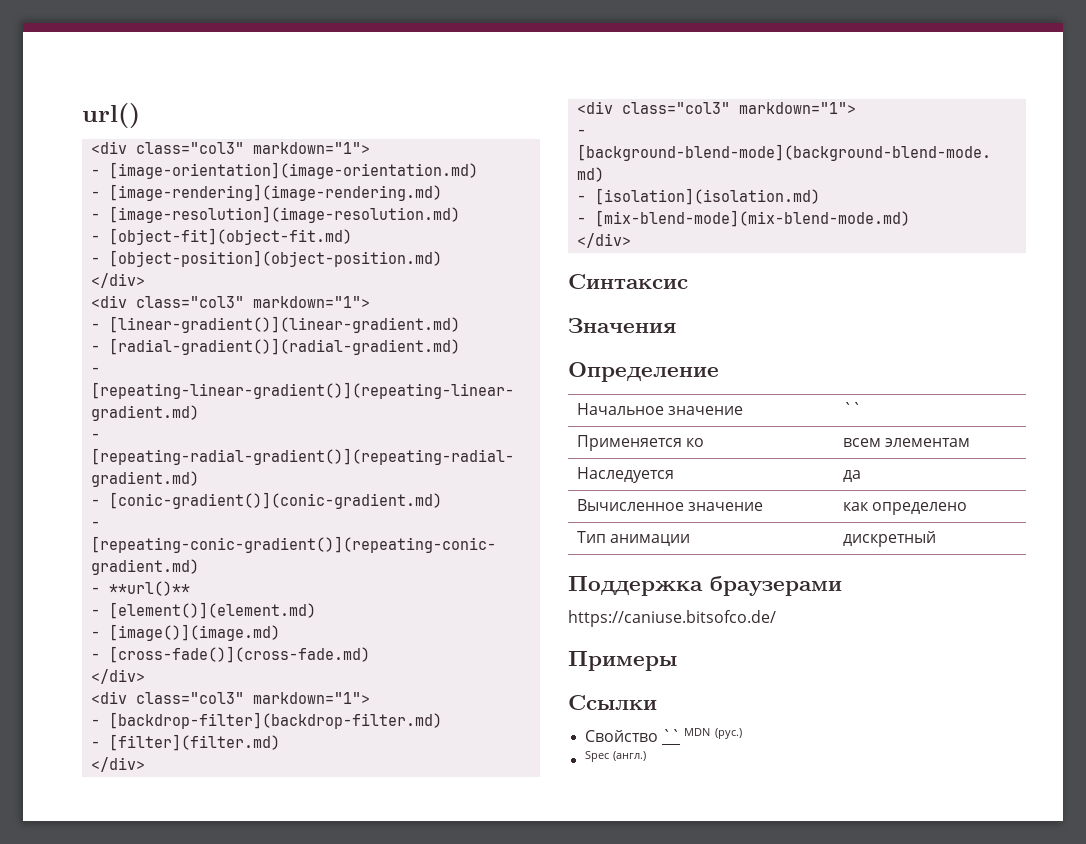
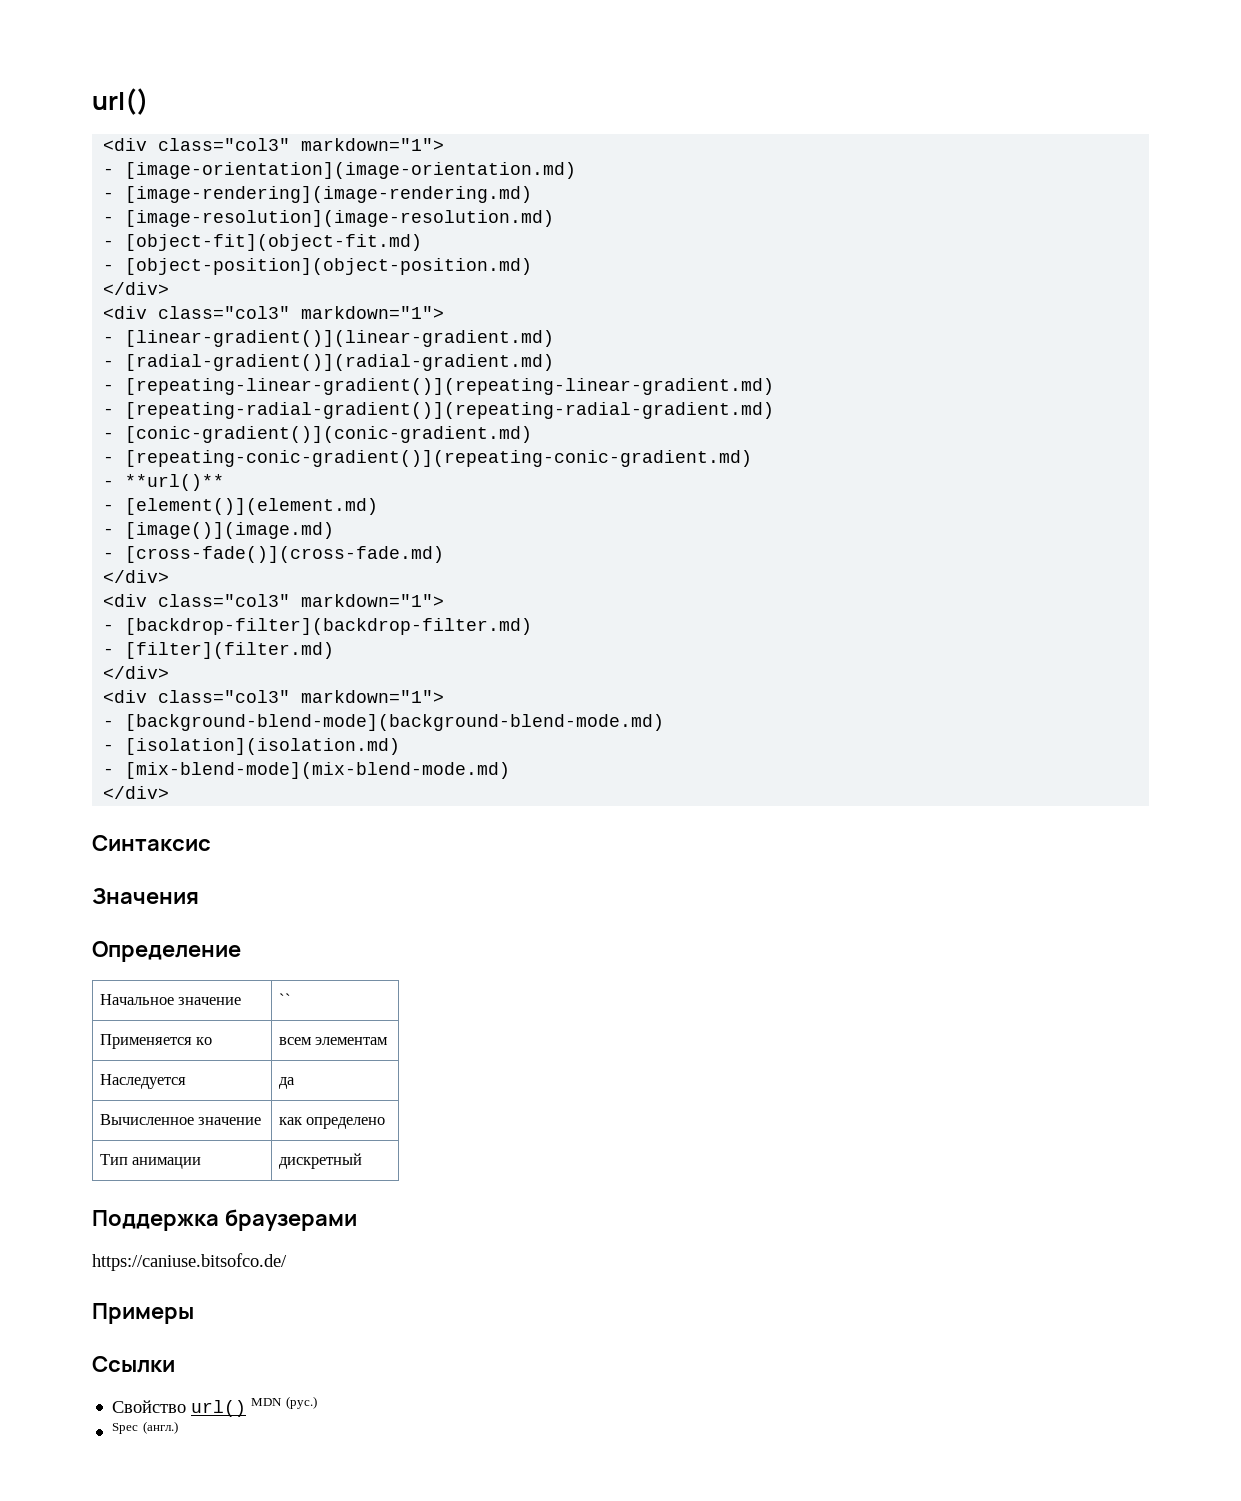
- Свойство `` MDN (рус.)
+ Свойство url() MDN (рус.)

